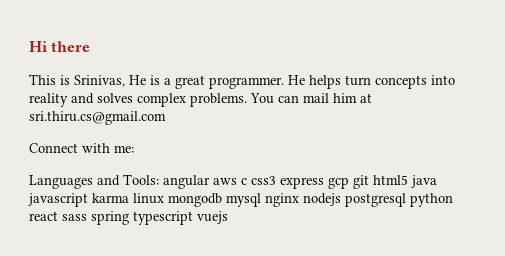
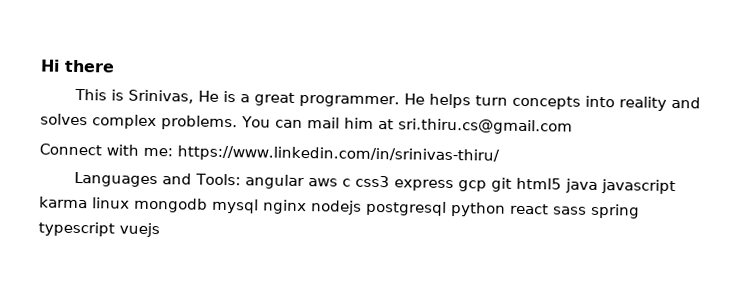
- Connect with me:
+ Connect with me: https://www.linkedin.com/in/srinivas-thiru/

